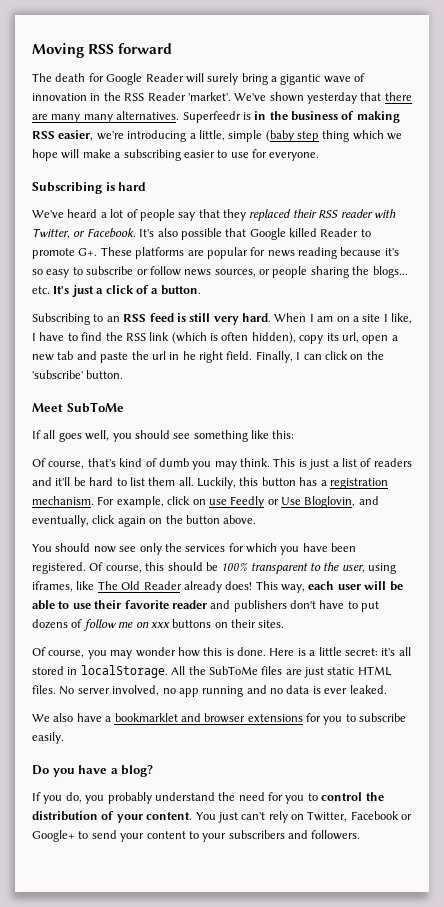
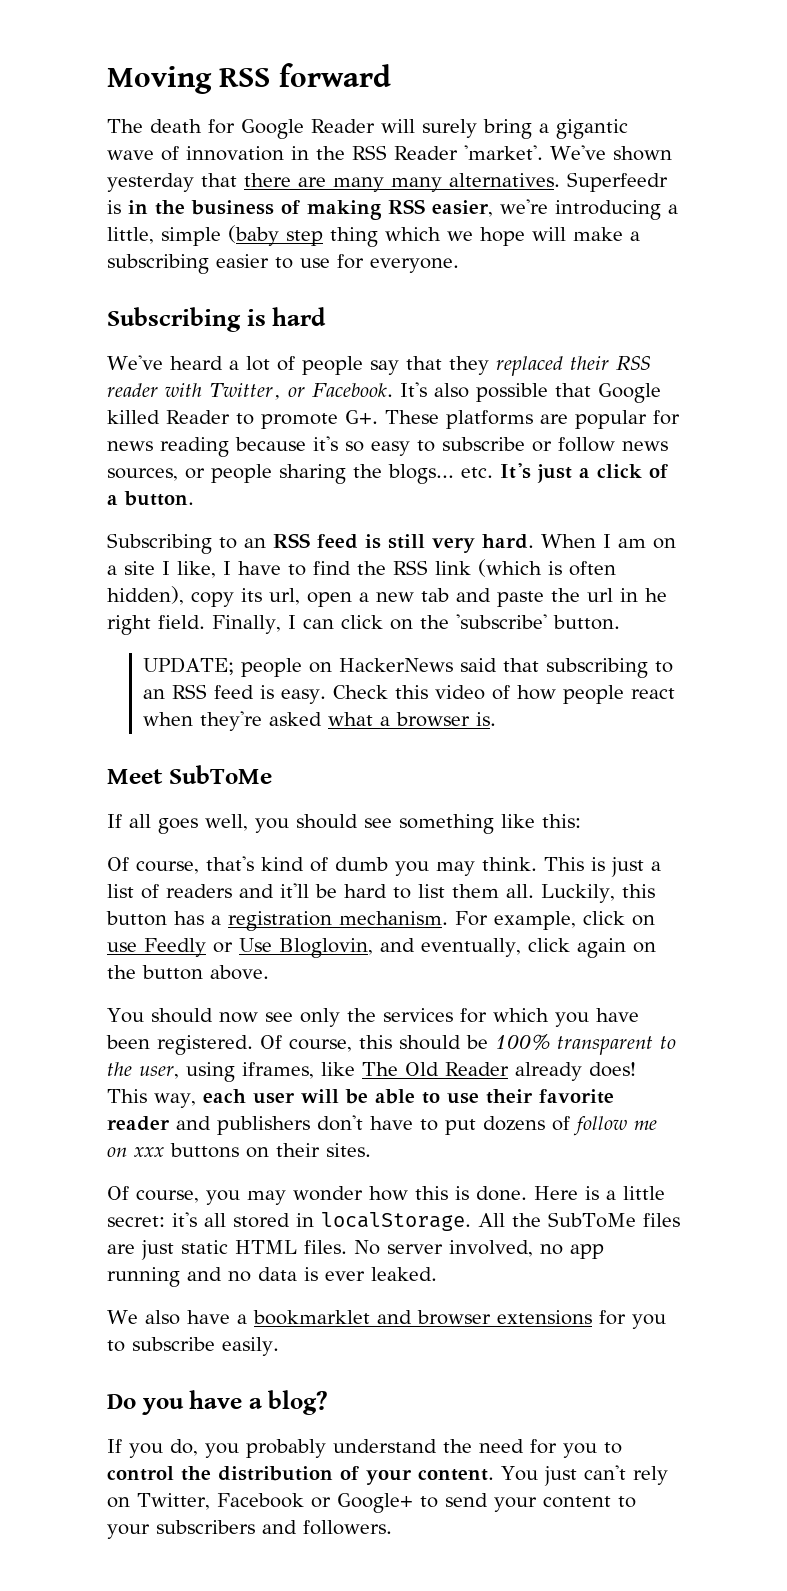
+ UPDATE; people on HackerNews said that subscribing to an RSS feed is easy. Check this video of how people react when they're asked what a browser is.

